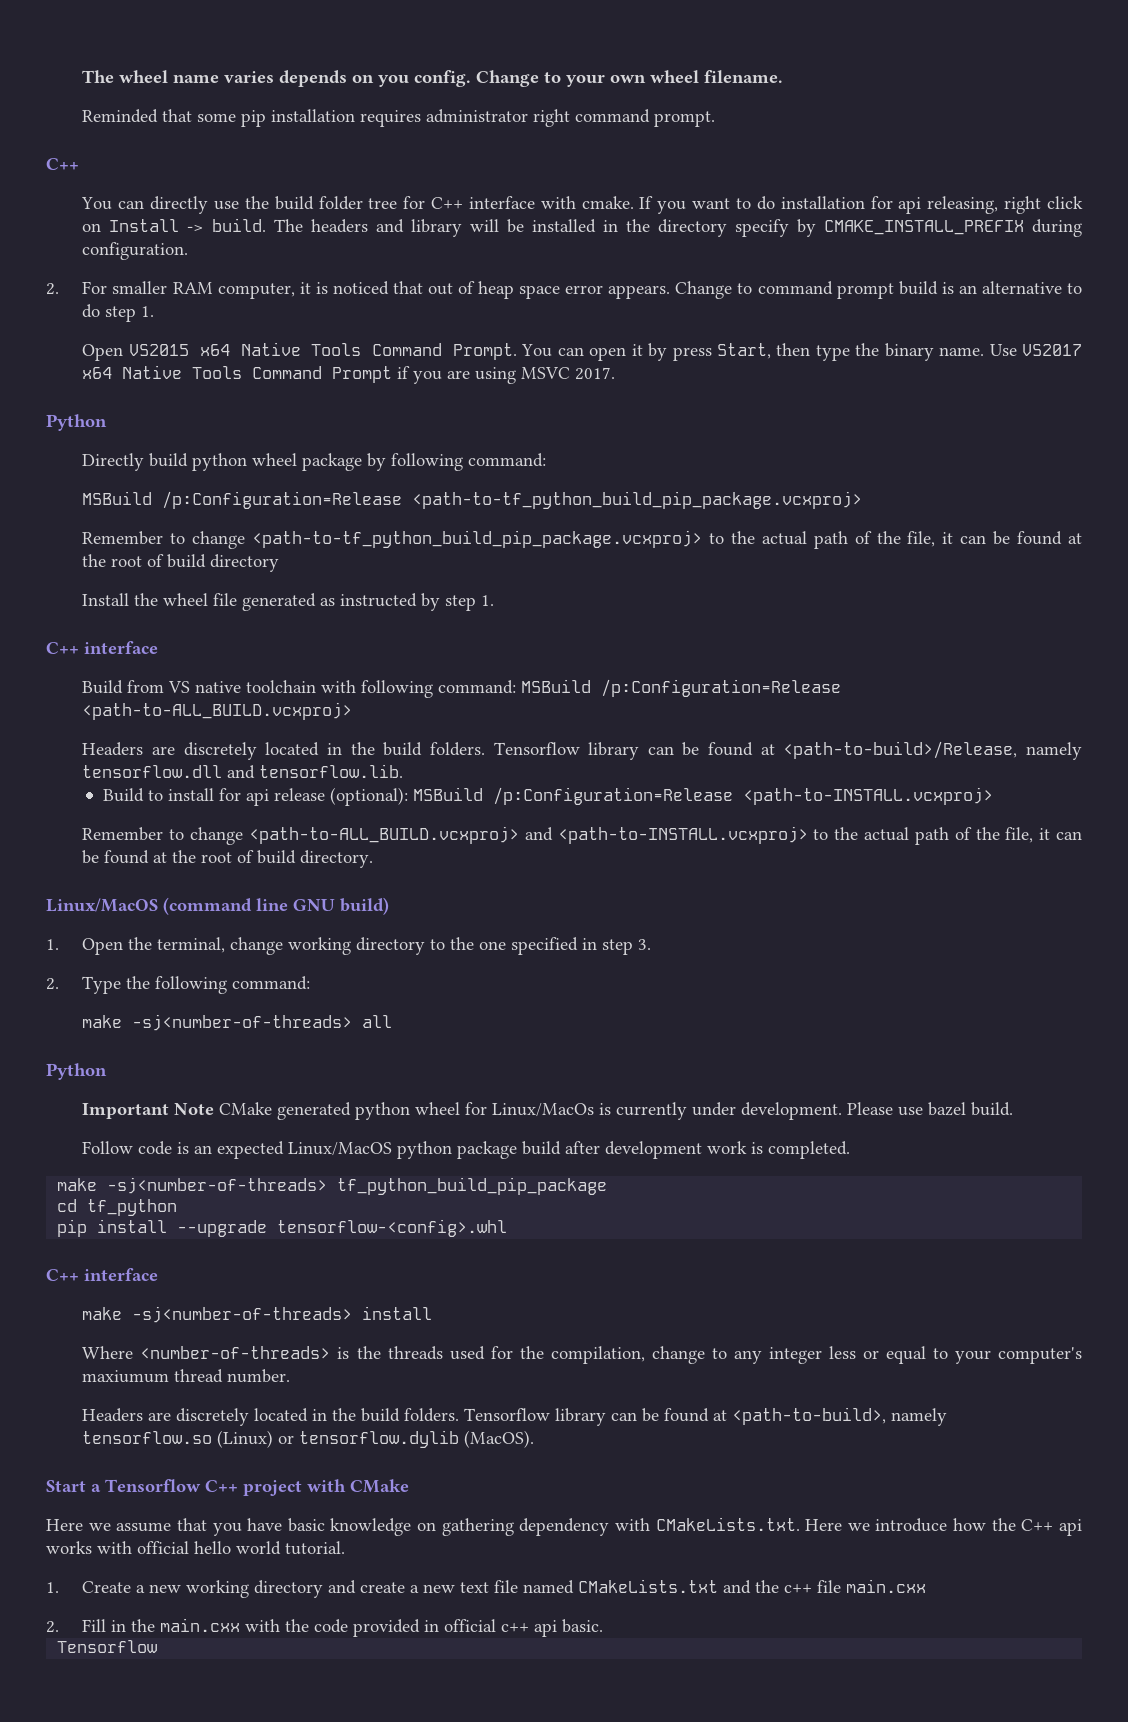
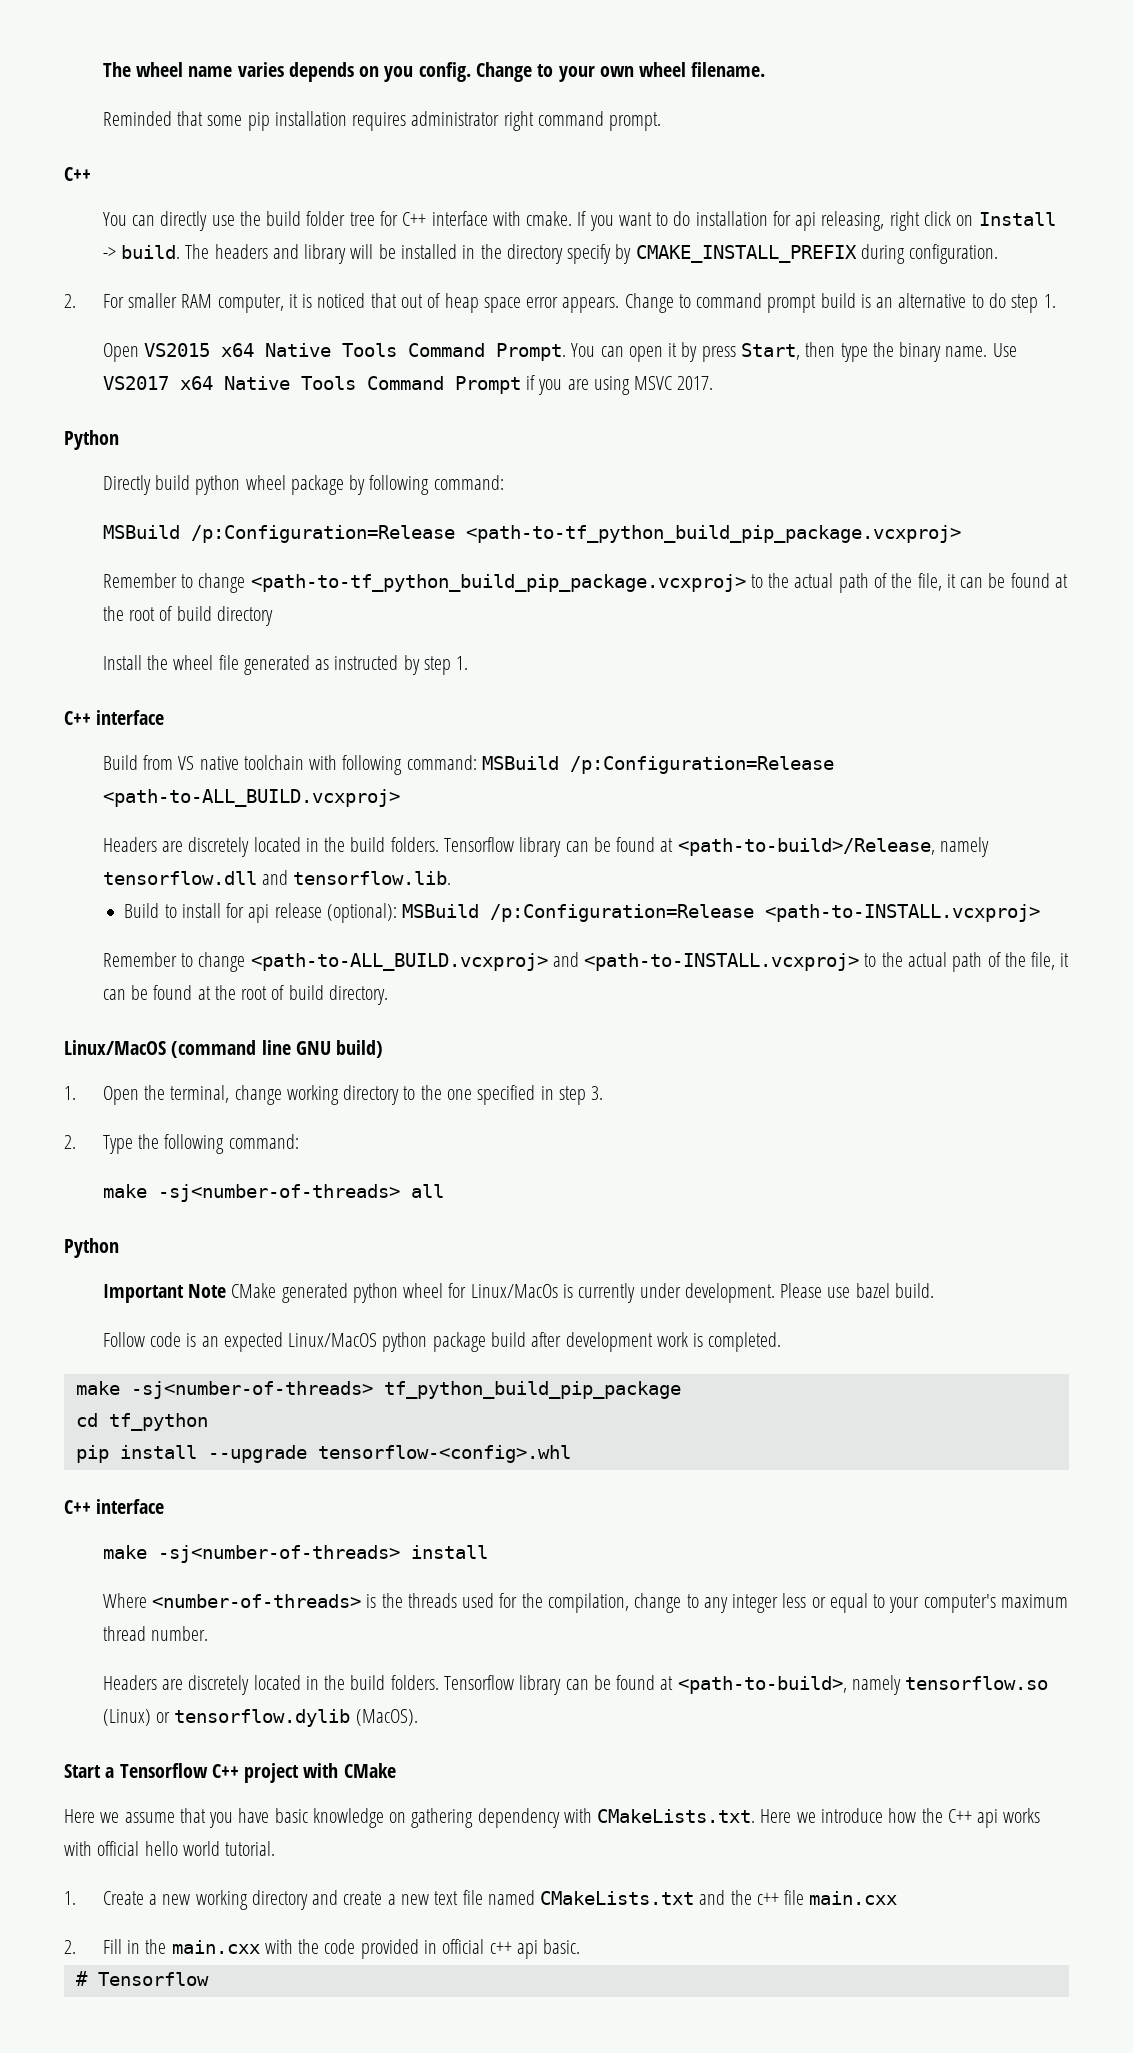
- Where <number-of-threads> is the threads used for the compilation, change to any integer less or equal to your computer's maxiumum thread number.
+ Where <number-of-threads> is the threads used for the compilation, change to any integer less or equal to your computer's maximum thread number.
  2. Fill in the main.cxx with the code provided in official c++ api basic.
- Tensorflow
+ # Tensorflow

